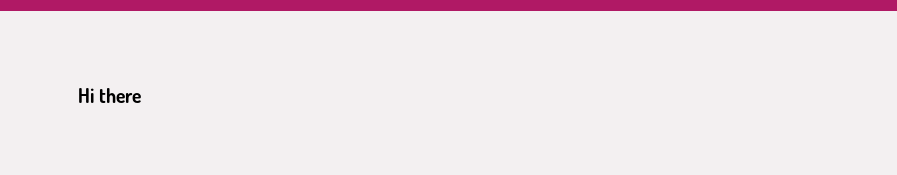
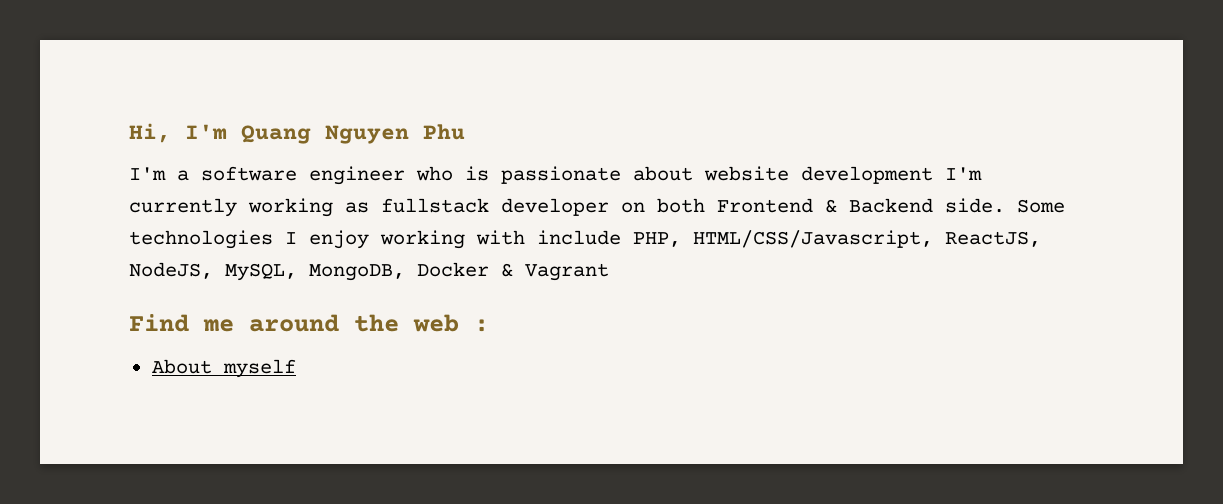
- Hi there
+ Hi, I'm Quang Nguyen Phu
+ I'm a software engineer who is passionate about website development I'm currently working as fullstack developer on both Frontend & Backend side. Some technologies I enjoy working with include PHP, HTML/CSS/Javascript, ReactJS, NodeJS, MySQL, MongoDB, Docker & Vagrant
+ Find me around the web :
+ About myself

